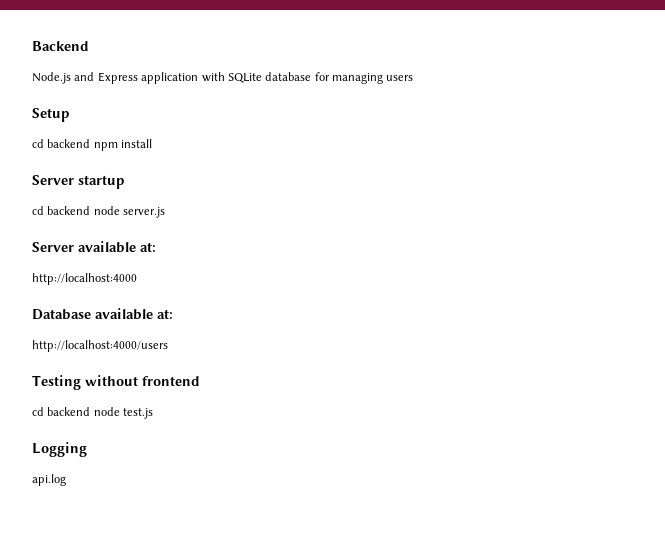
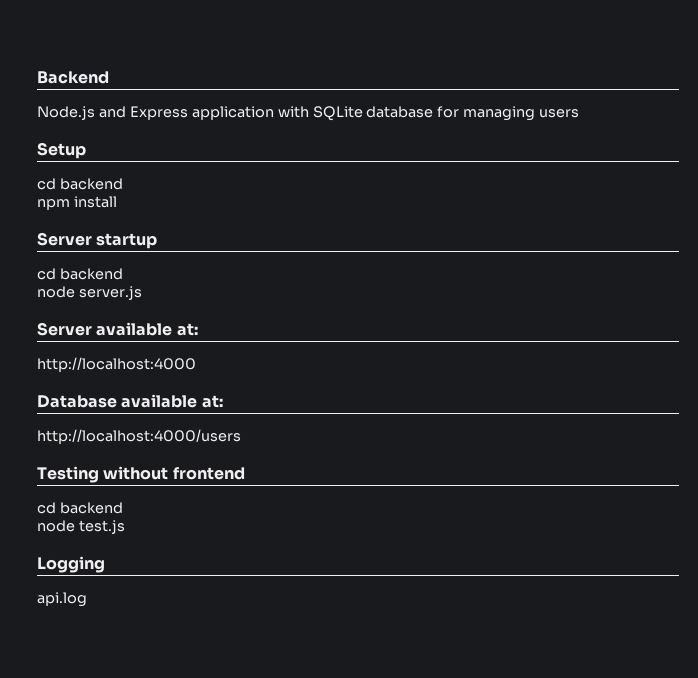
  Setup
- cd backend npm install
+ cd backend
+ npm install
  Server startup
- cd backend node server.js
+ cd backend
+ node server.js
  Testing without frontend
- cd backend node test.js
+ cd backend
+ node test.js

